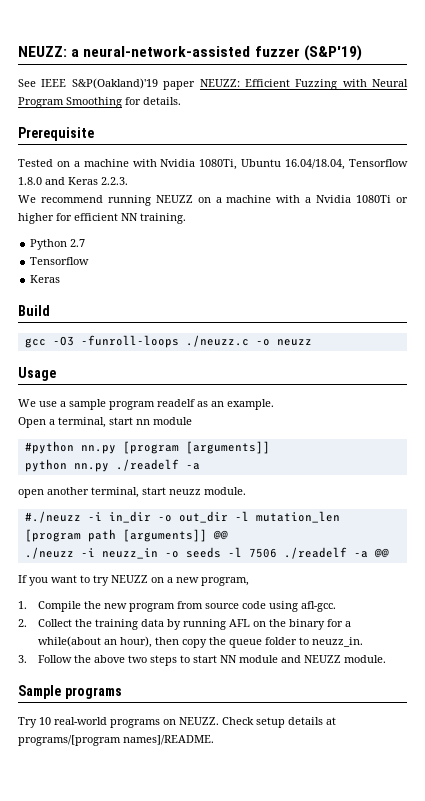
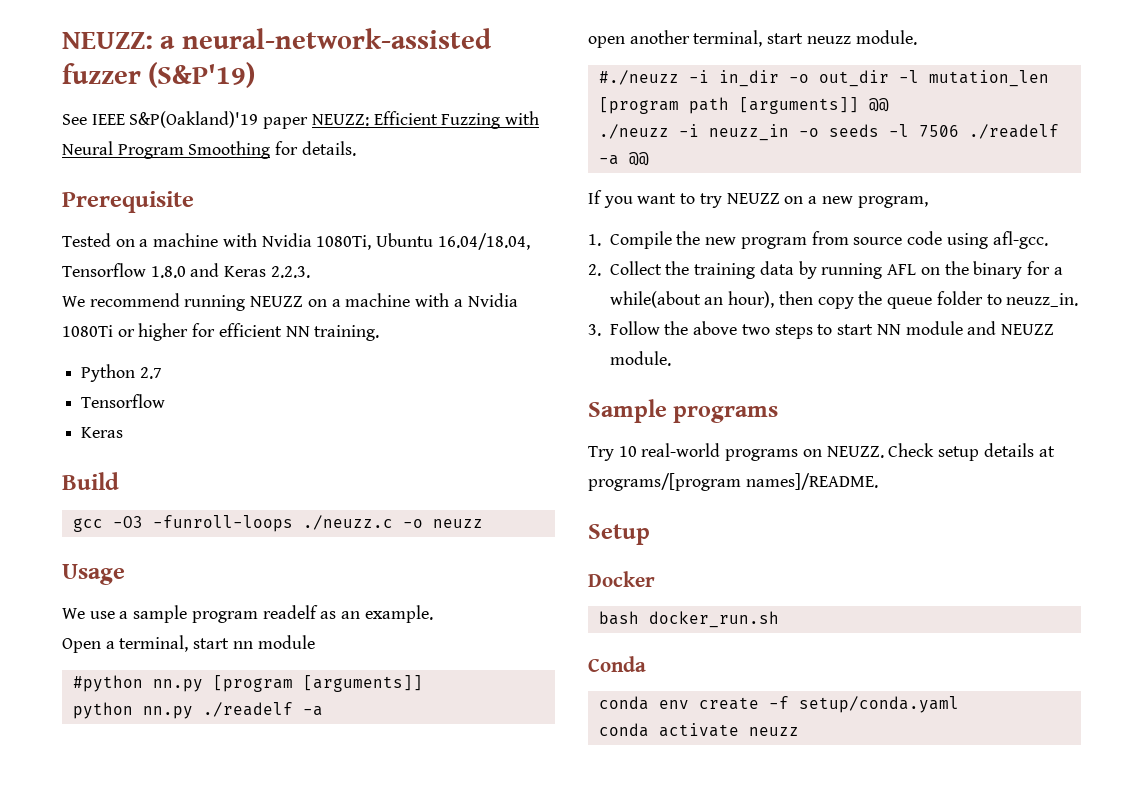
+ Setup
+ Docker
+ bash docker_run.sh
+ Conda
+ conda env create -f setup/conda.yaml
+ conda activate neuzz

